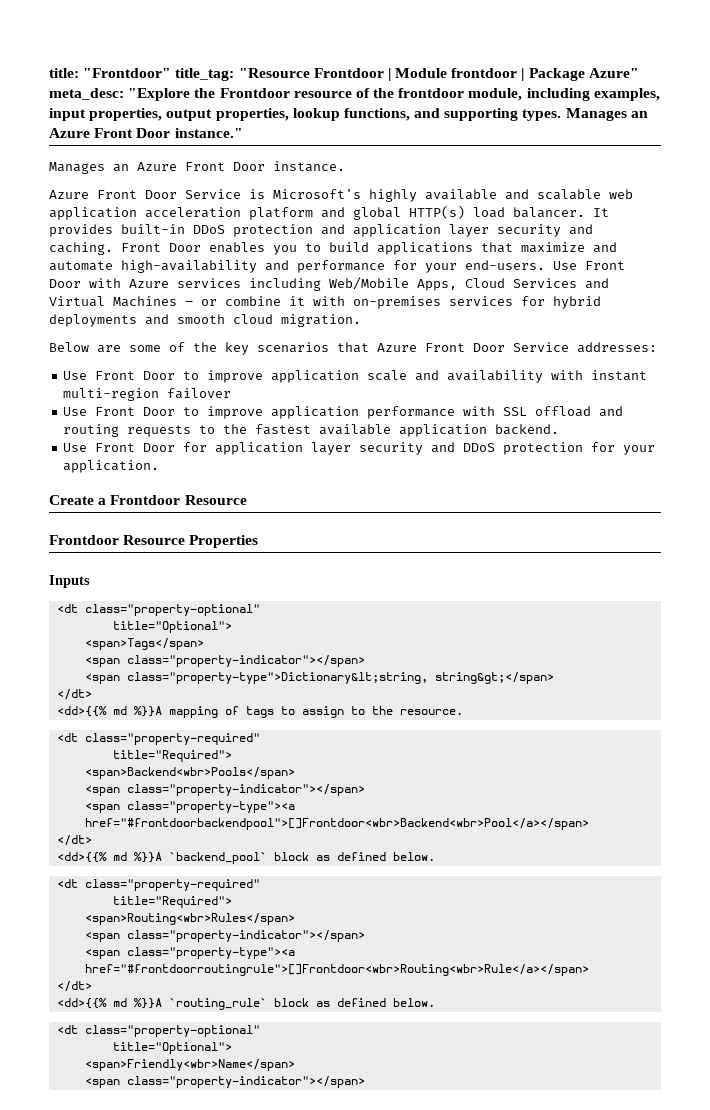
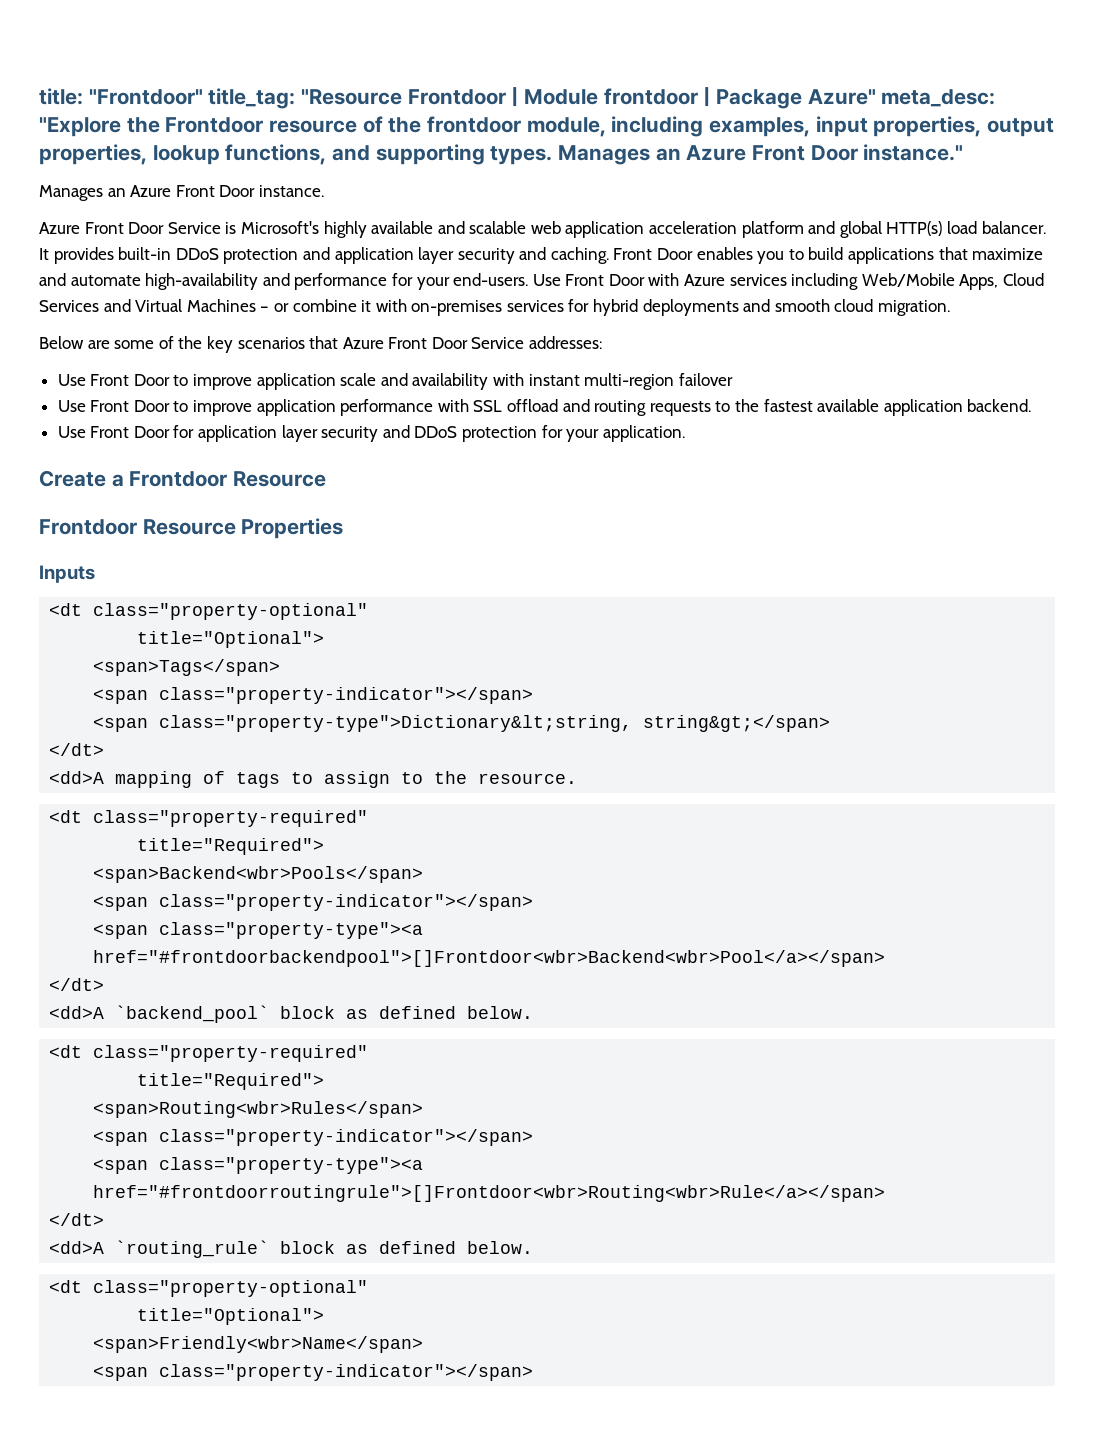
- <dd>{{% md %}}A mapping of tags to assign to the resource.
+ <dd>A mapping of tags to assign to the resource.
- <dd>{{% md %}}A `backend_pool` block as defined below.
+ <dd>A `backend_pool` block as defined below.
- <dd>{{% md %}}A `routing_rule` block as defined below.
+ <dd>A `routing_rule` block as defined below.

